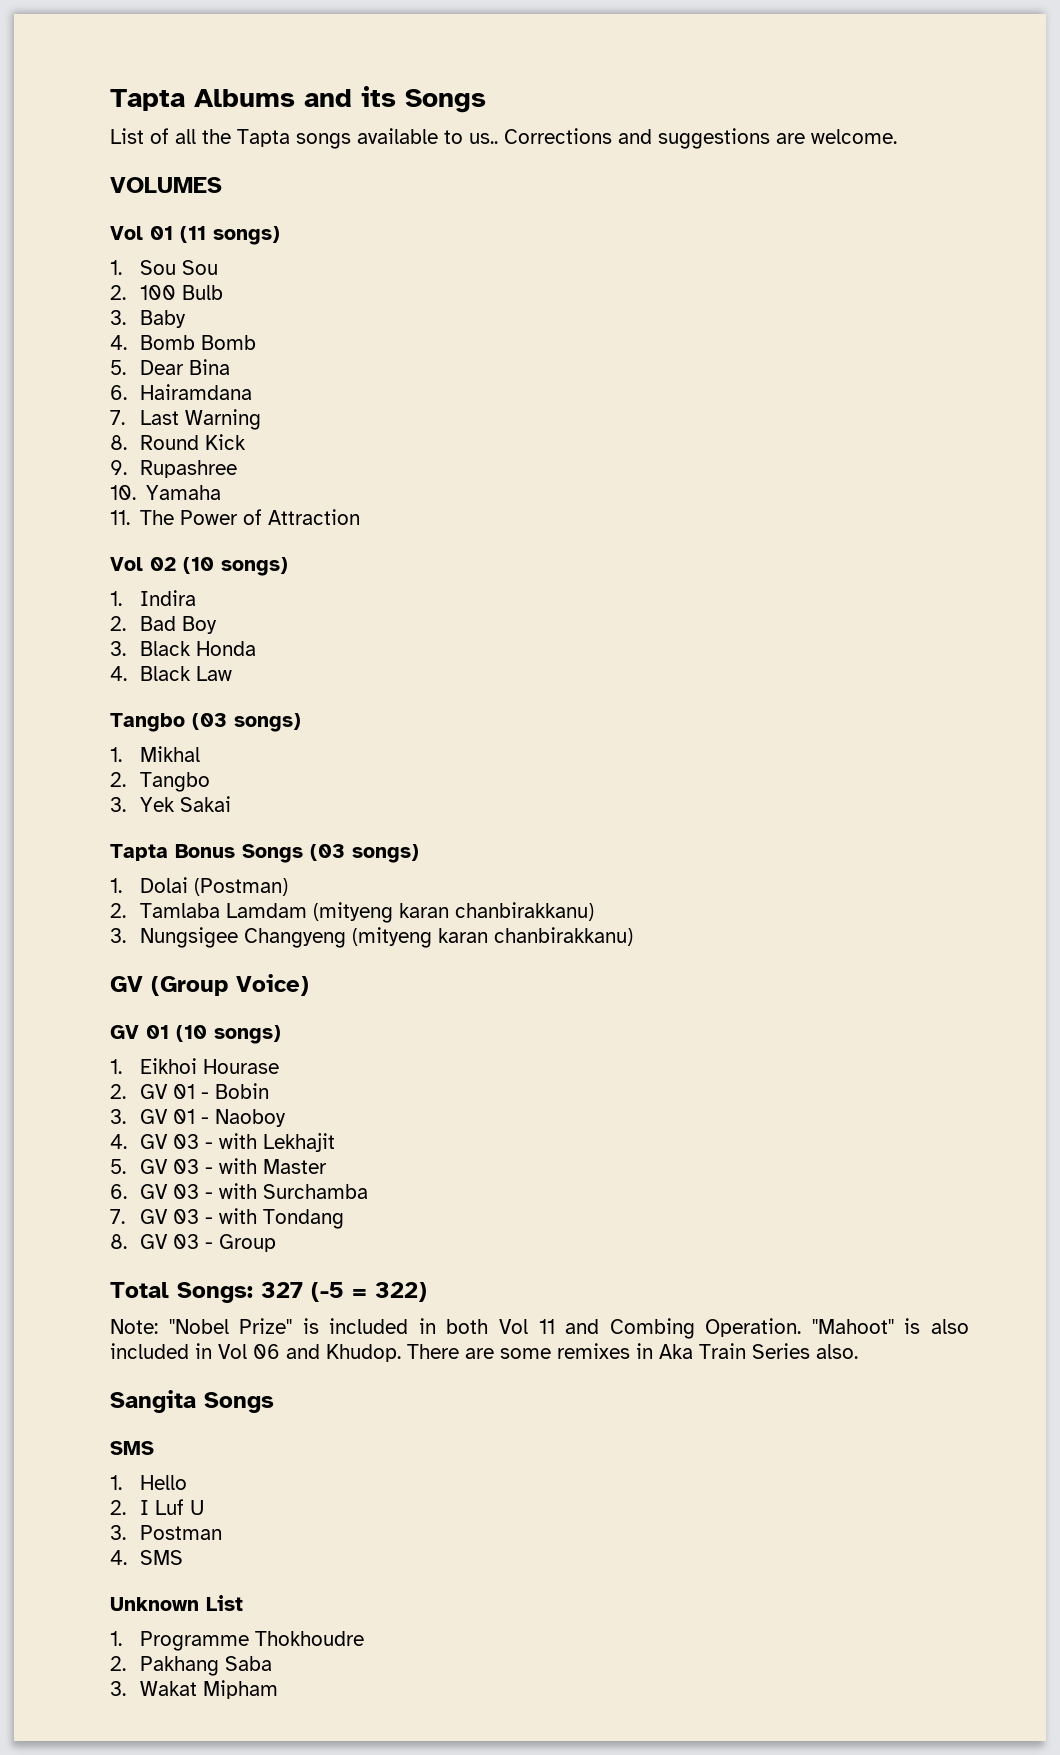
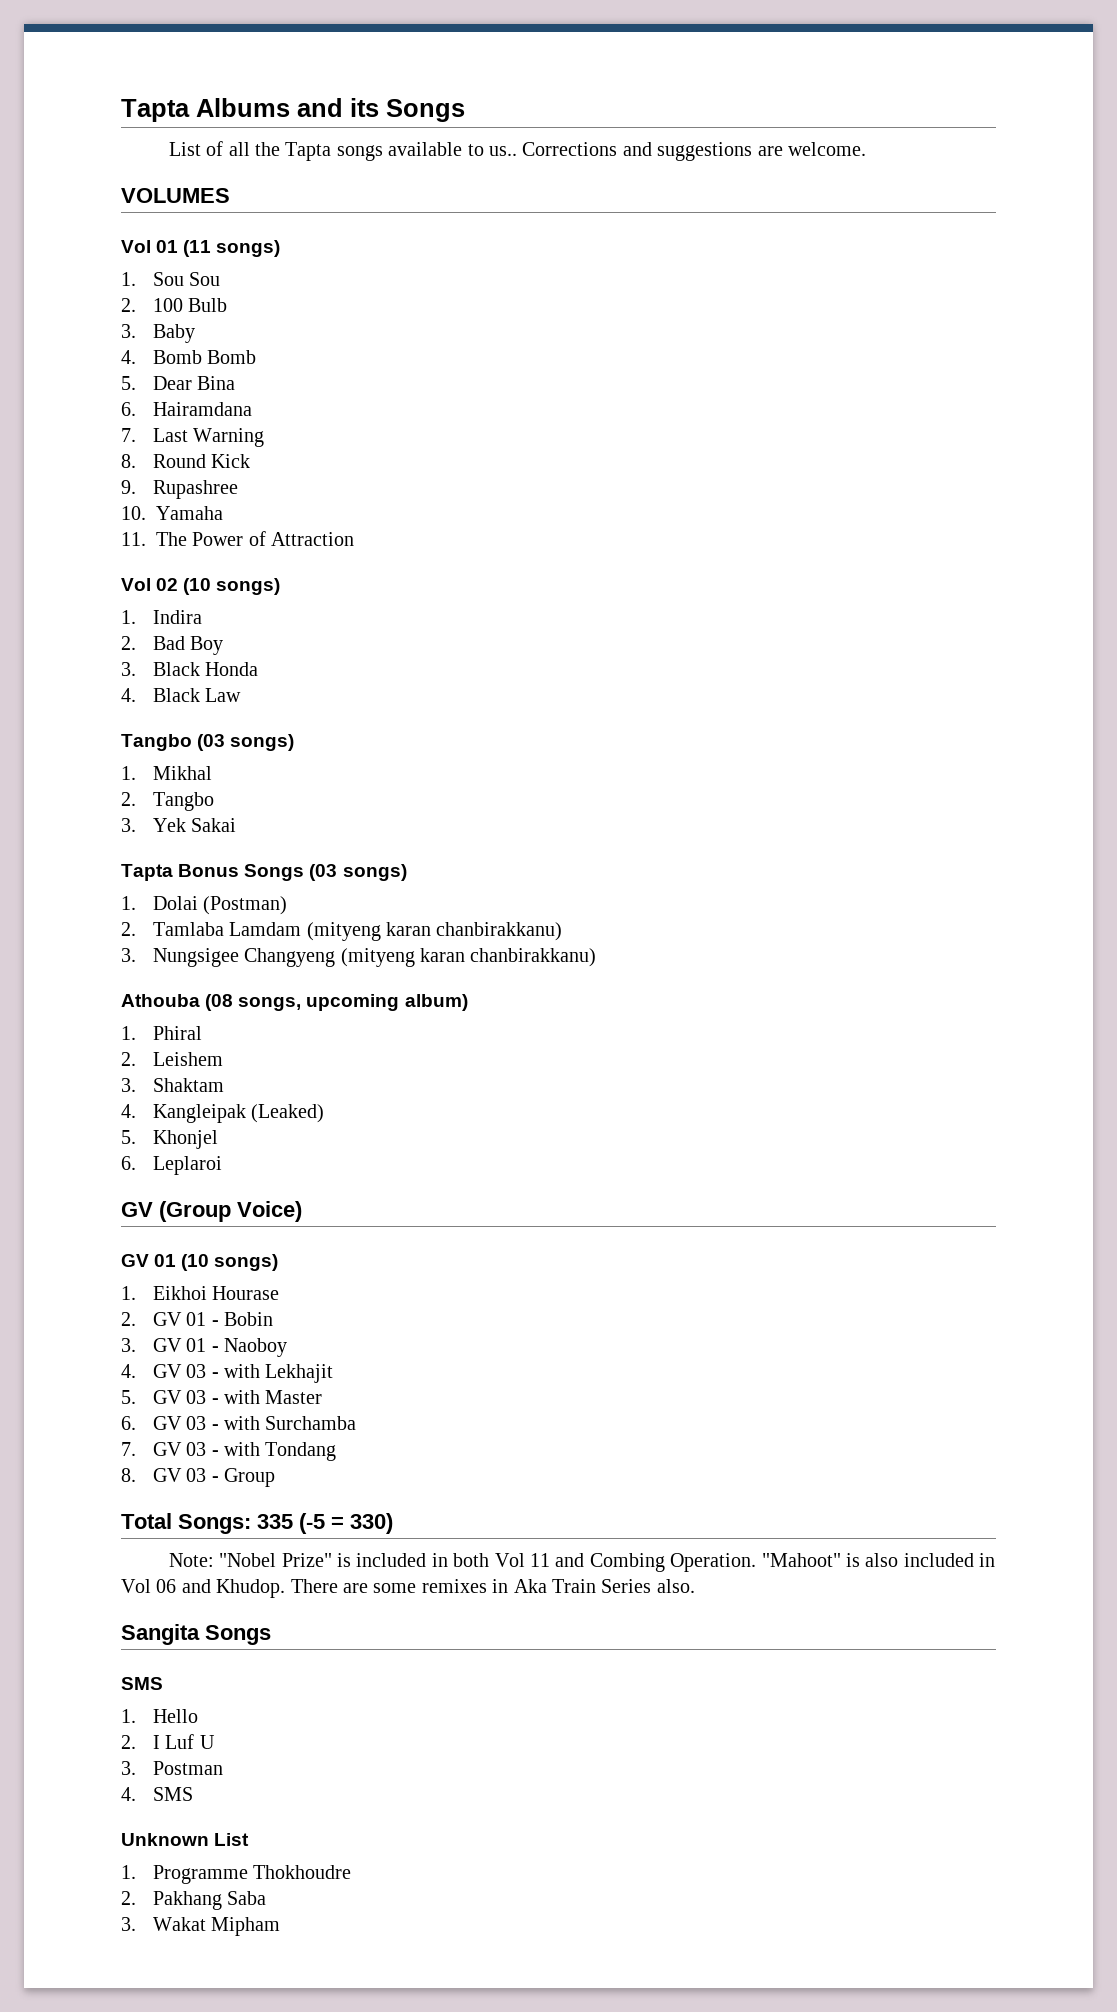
+ Athouba (08 songs, upcoming album)
+ 1. Phiral
+ 2. Leishem
+ 3. Shaktam
+ 4. Kangleipak (Leaked)
+ 5. Khonjel
+ 6. Leplaroi
- Total Songs: 327 (-5 = 322)
+ Total Songs: 335 (-5 = 330)

